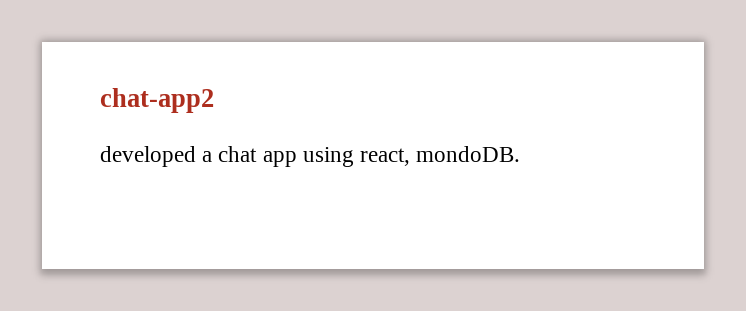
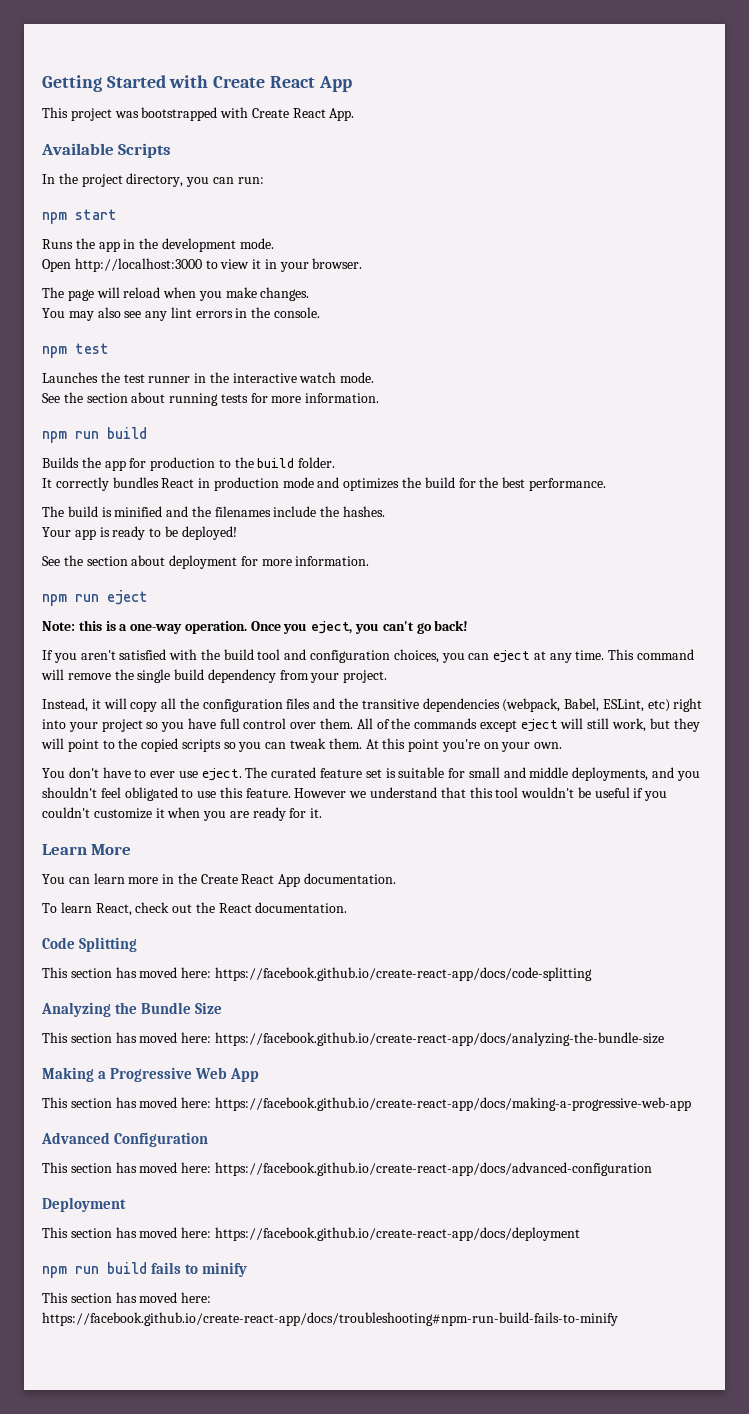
- chat-app2
- developed a chat app using react, mondoDB.
+ Getting Started with Create React App
+ This project was bootstrapped with Create React App.
+ Available Scripts
+ In the project directory, you can run:
+ npm start
+ Runs the app in the development mode.
+ Open http://localhost:3000 to view it in your browser.
+ The page will reload when you make changes.
+ You may also see any lint errors in the console.
+ npm test
+ Launches the test runner in the interactive watch mode.
+ See the section about running tests for more information.
+ npm run build
+ Builds the app for production to the build folder.
+ It correctly bundles React in production mode and optimizes the build for the best performance.
+ The build is minified and the filenames include the hashes.
+ Your app is ready to be deployed!
+ See the section about deployment for more information.
+ npm run eject
+ Note: this is a one-way operation. Once you eject, you can't go back!
+ If you aren't satisfied with the build tool and configuration choices, you can eject at any time. This command will remove the single build dependency from your project.
+ Instead, it will copy all the configuration files and the transitive dependencies (webpack, Babel, ESLint, etc) right into your project so you have full control over them. All of the commands except eject will still work, but they will point to the copied scripts so you can tweak them. At this point you're on your own.
+ You don't have to ever use eject. The curated feature set is suitable for small and middle deployments, and you shouldn't feel obligated to use this feature. However we understand that this tool wouldn't be useful if you couldn't customize it when you are ready for it.
+ Learn More
+ You can learn more in the Create React App documentation.
+ To learn React, check out the React documentation.
+ Code Splitting
+ This section has moved here: https://facebook.github.io/create-react-app/docs/code-splitting
+ Analyzing the Bundle Size
+ This section has moved here: https://facebook.github.io/create-react-app/docs/analyzing-the-bundle-size
+ Making a Progressive Web App
+ This section has moved here: https://facebook.github.io/create-react-app/docs/making-a-progressive-web-app
+ Advanced Configuration
+ This section has moved here: https://facebook.github.io/create-react-app/docs/advanced-configuration
+ Deployment
+ This section has moved here: https://facebook.github.io/create-react-app/docs/deployment
+ npm run build fails to minify
+ This section has moved here: https://facebook.github.io/create-react-app/docs/troubleshooting#npm-run-build-fails-to-minify

